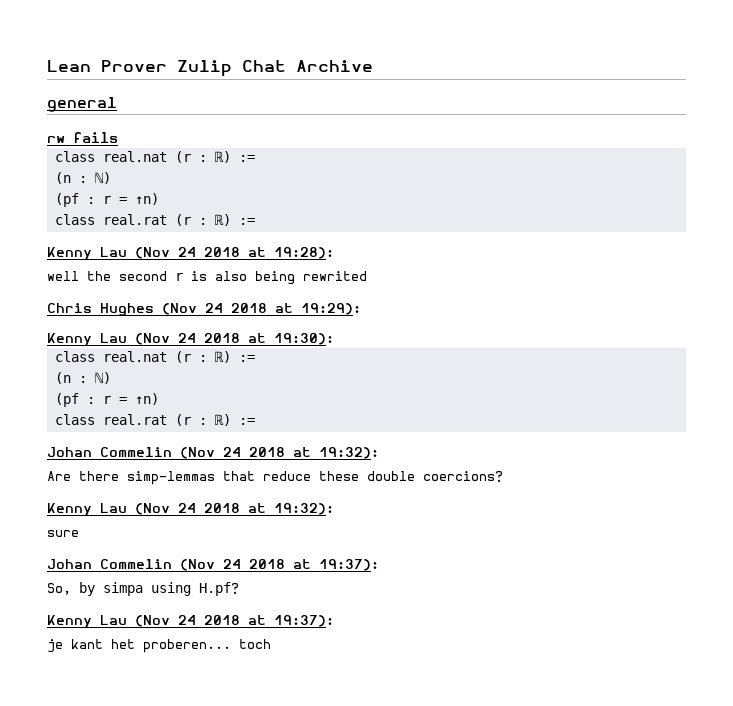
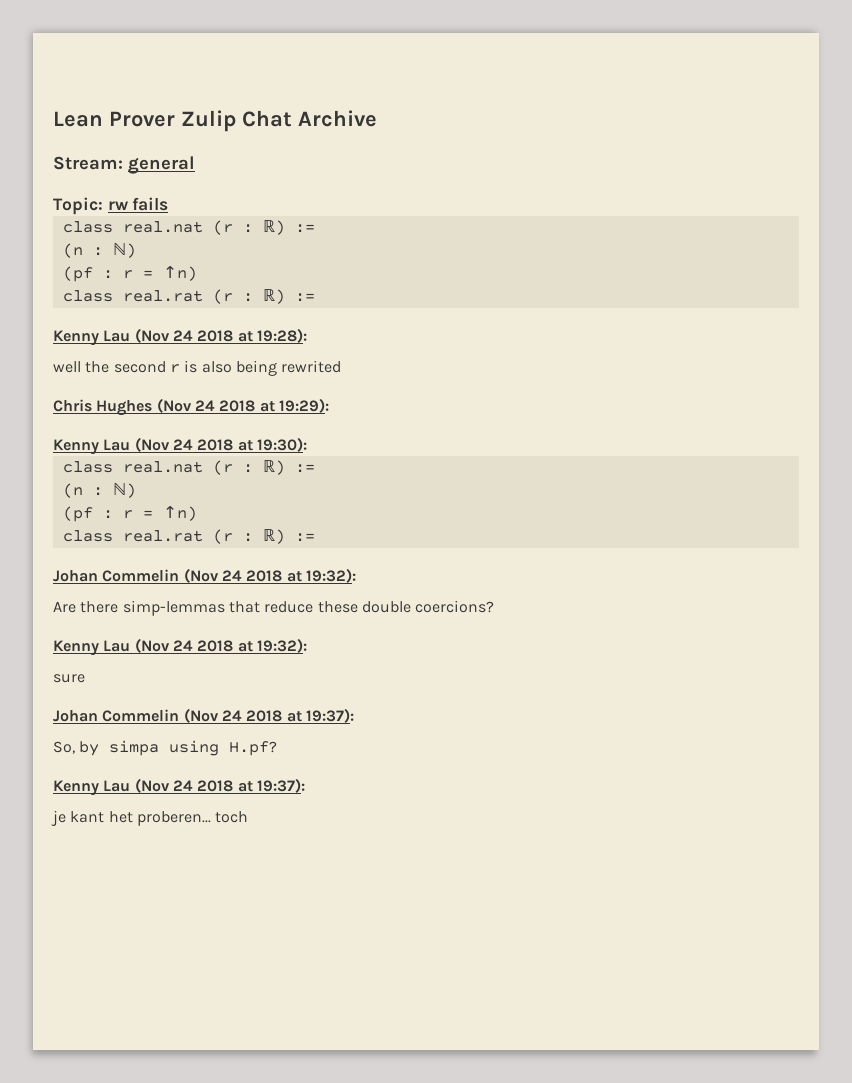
- general
+ Stream: general
- rw fails
+ Topic: rw fails

